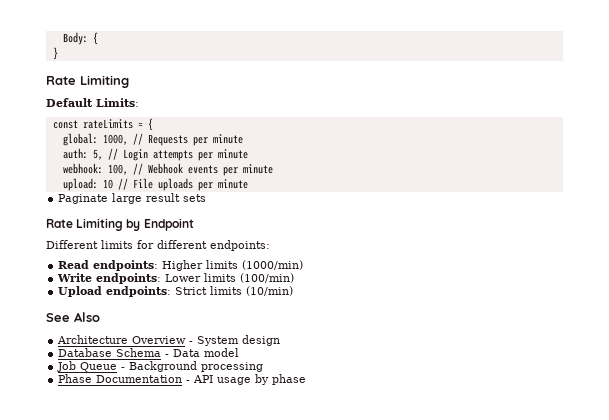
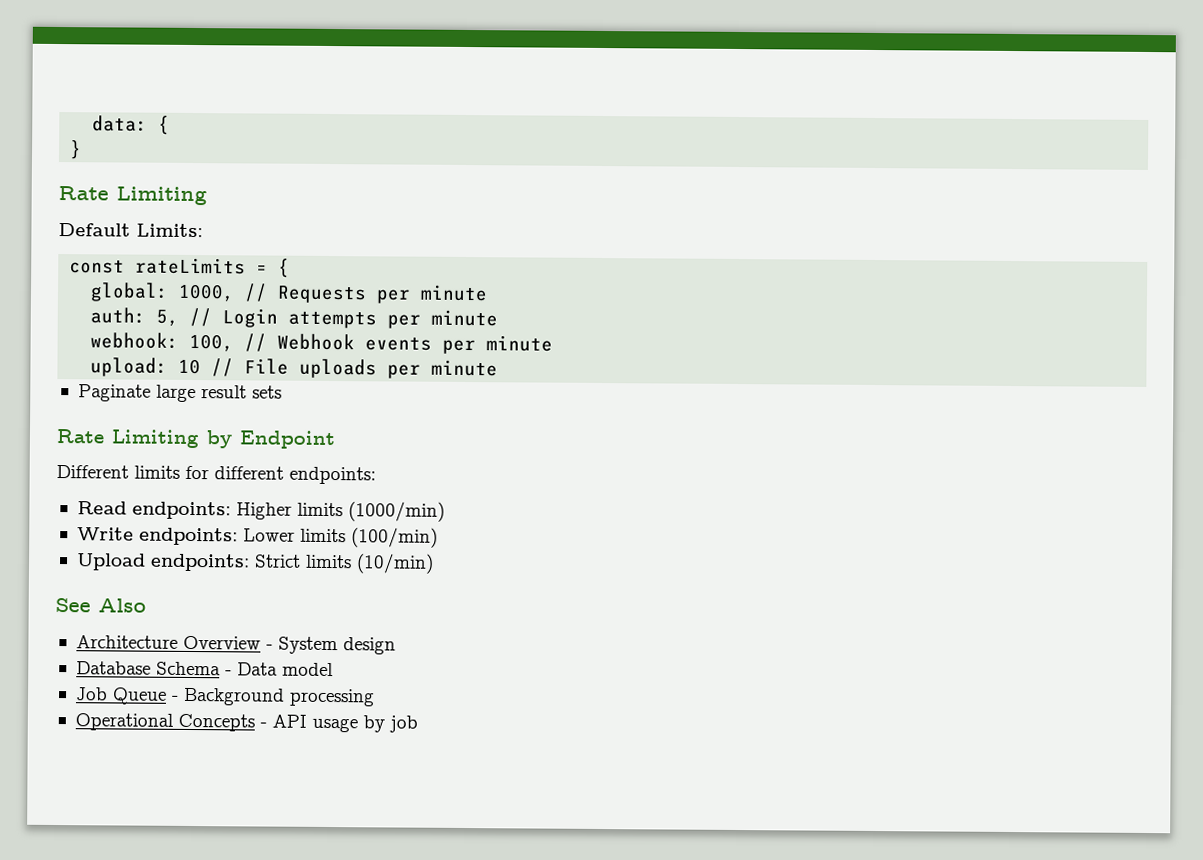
- Body: {
+ data: {
- Phase Documentation - API usage by phase
+ Operational Concepts - API usage by job

